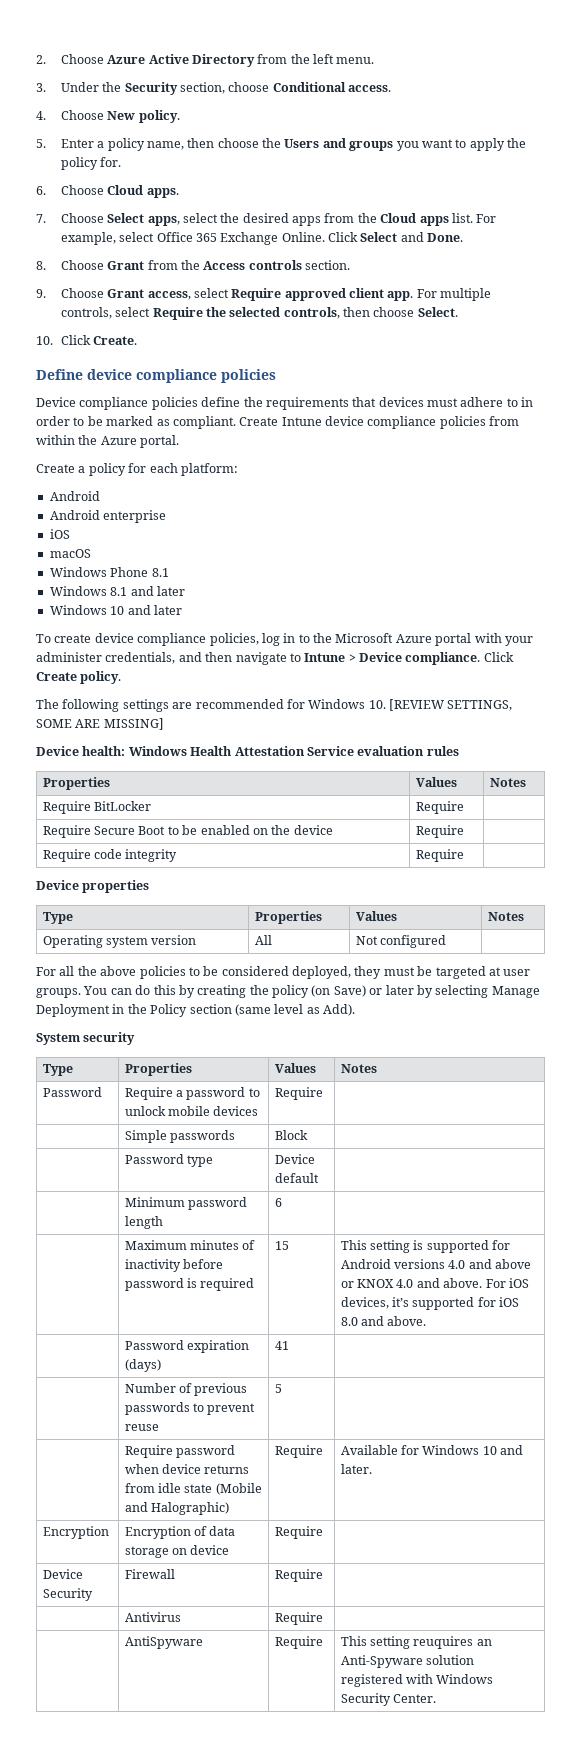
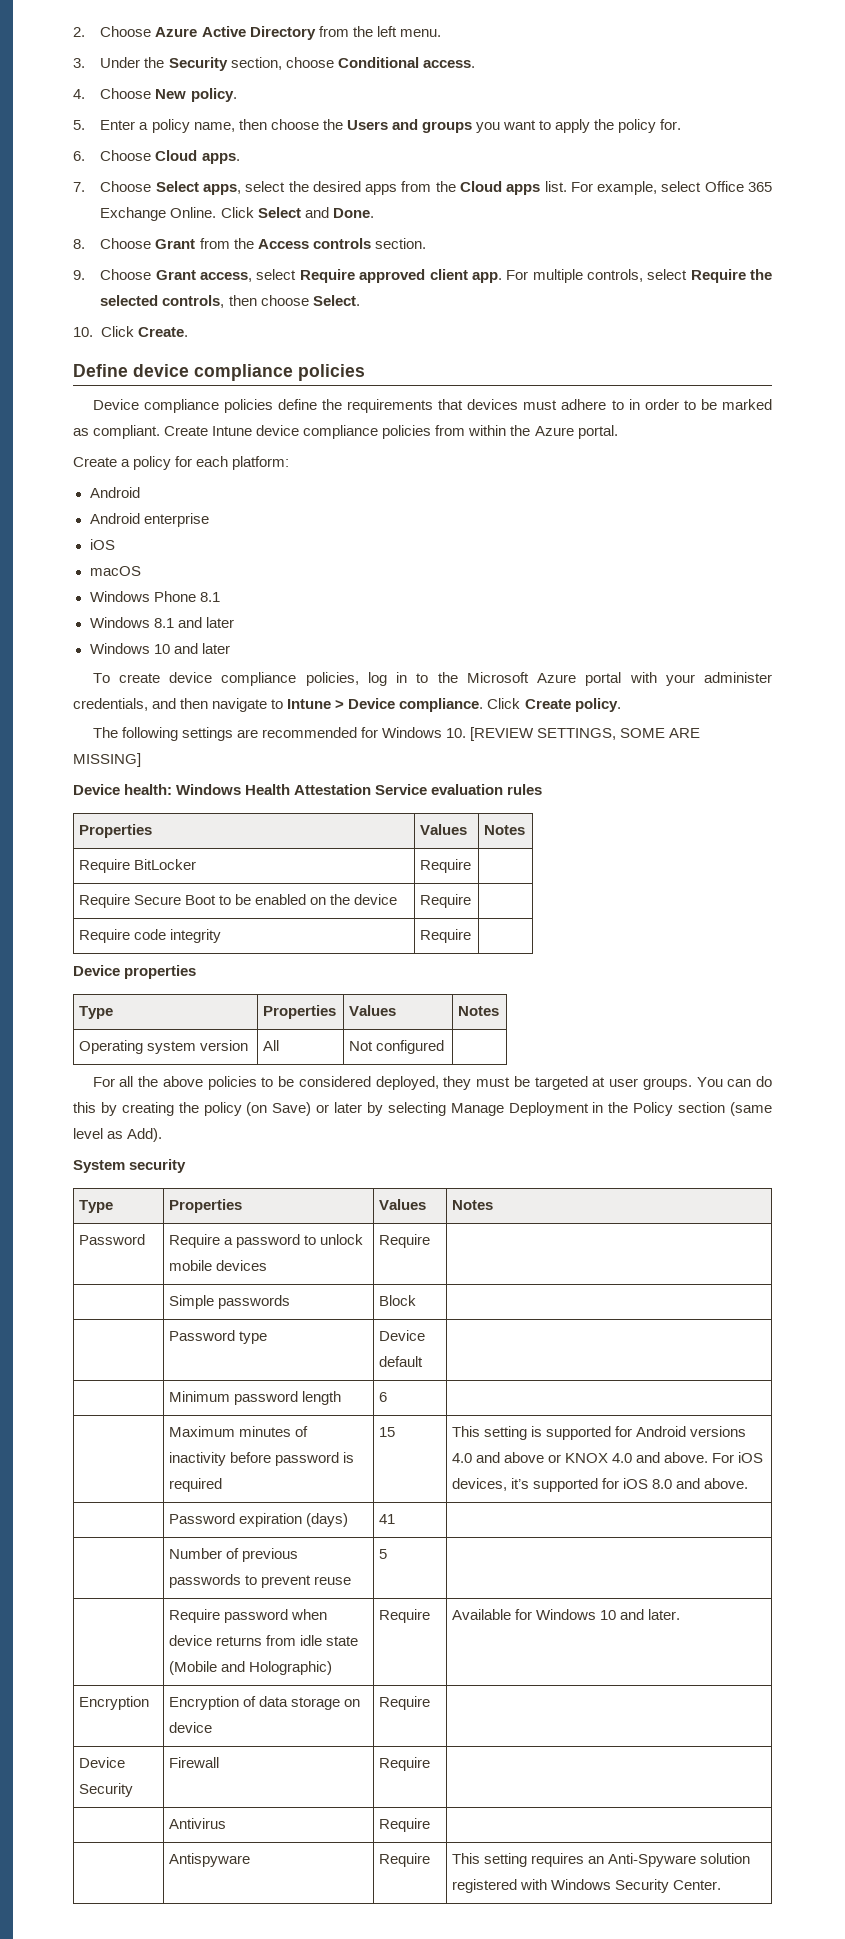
- | Require password when device returns from idle state (Mobile and Halographic) | Require | Available for Windows 10 and later.
+ | Require password when device returns from idle state (Mobile and Holographic) | Require | Available for Windows 10 and later.
- | AntiSpyware | Require | This setting reuquires an Anti-Spyware solution registered with Windows Security Center.
+ | Antispyware | Require | This setting requires an Anti-Spyware solution registered with Windows Security Center.

